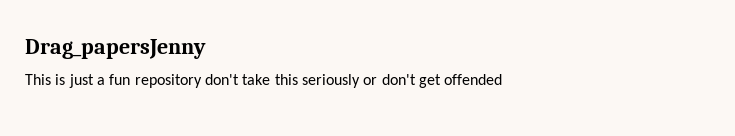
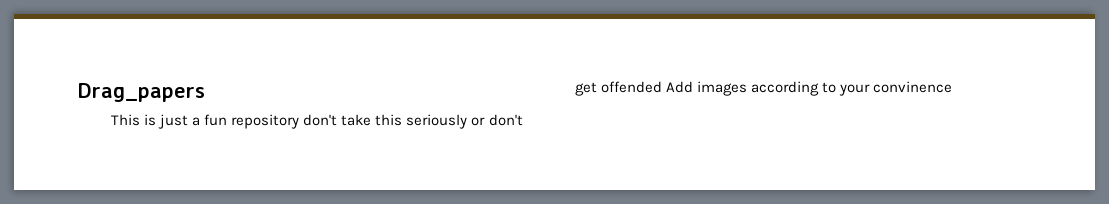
- Drag_papersJenny
+ Drag_papers
- This is just a fun repository don't take this seriously or don't get offended
+ This is just a fun repository don't take this seriously or don't get offended Add images according to your convinence

